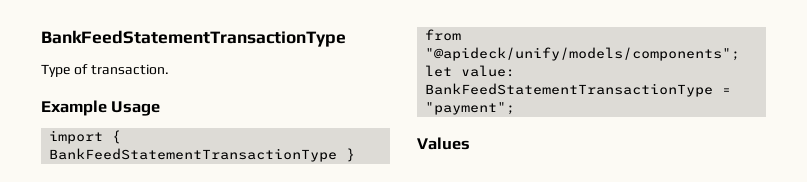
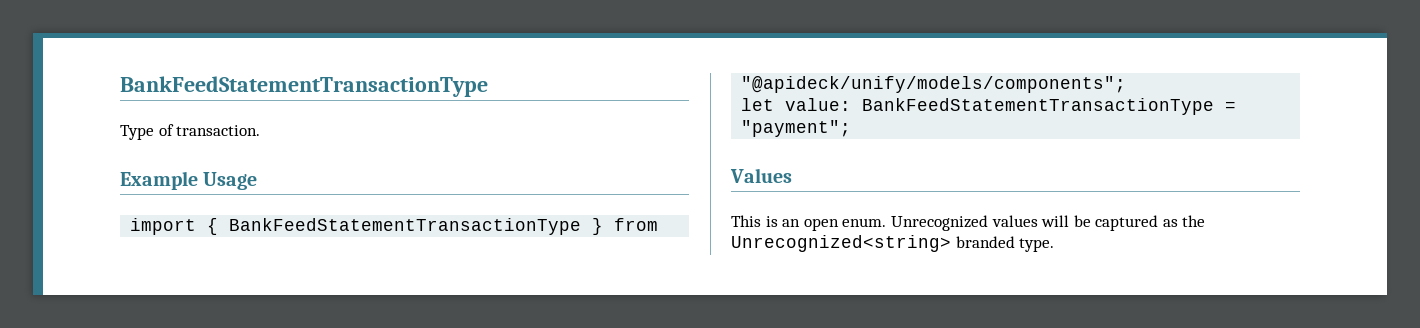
+ This is an open enum. Unrecognized values will be captured as the Unrecognized<string> branded type.

